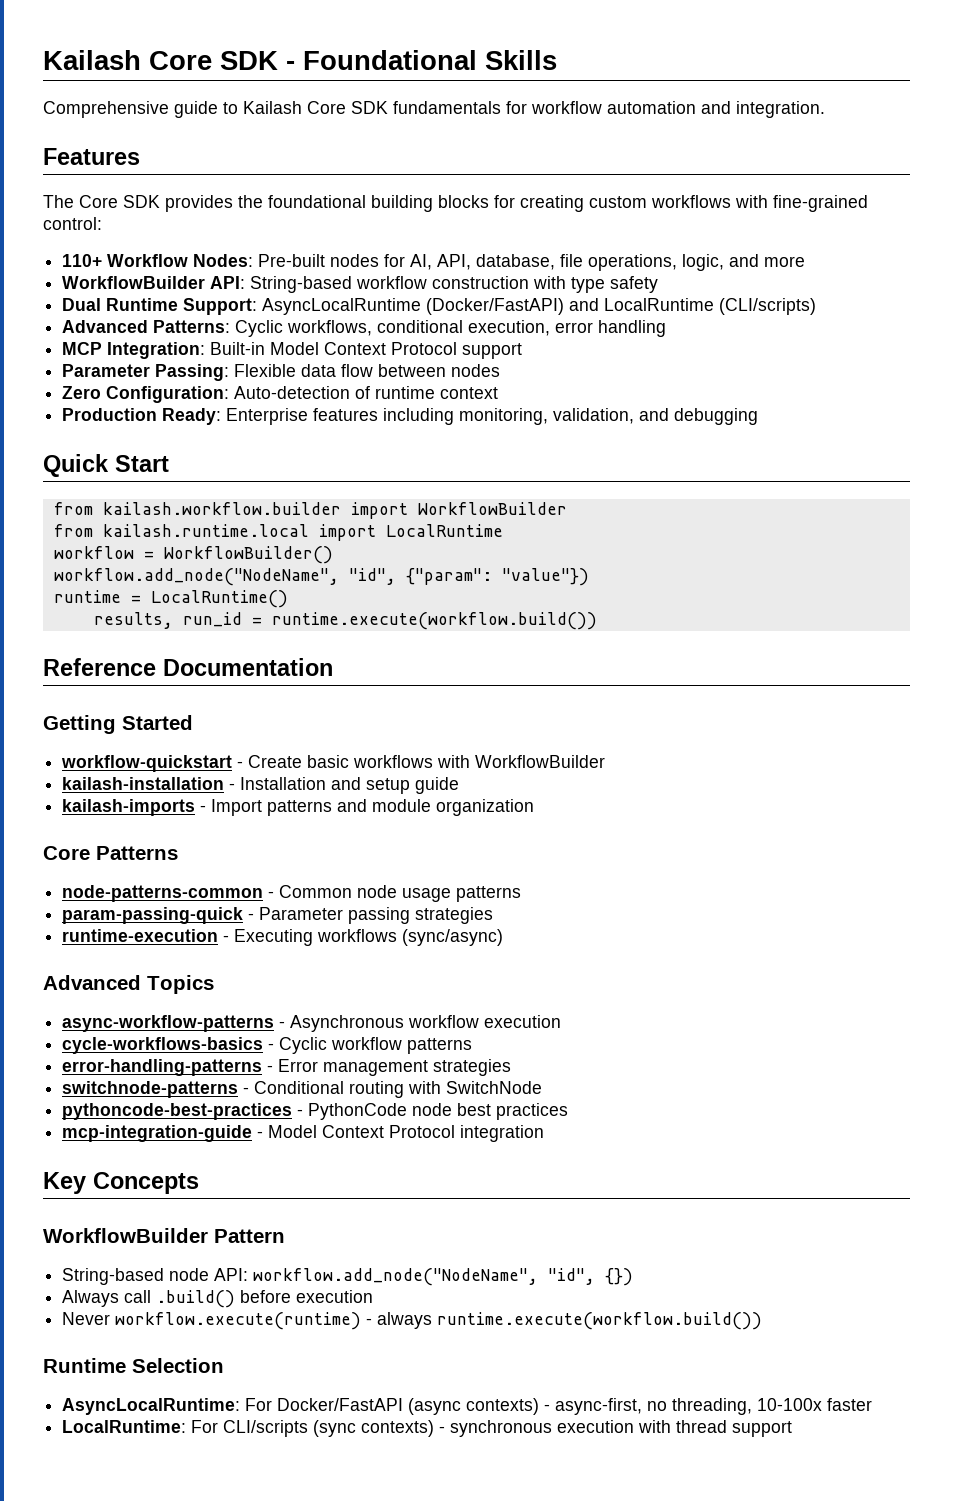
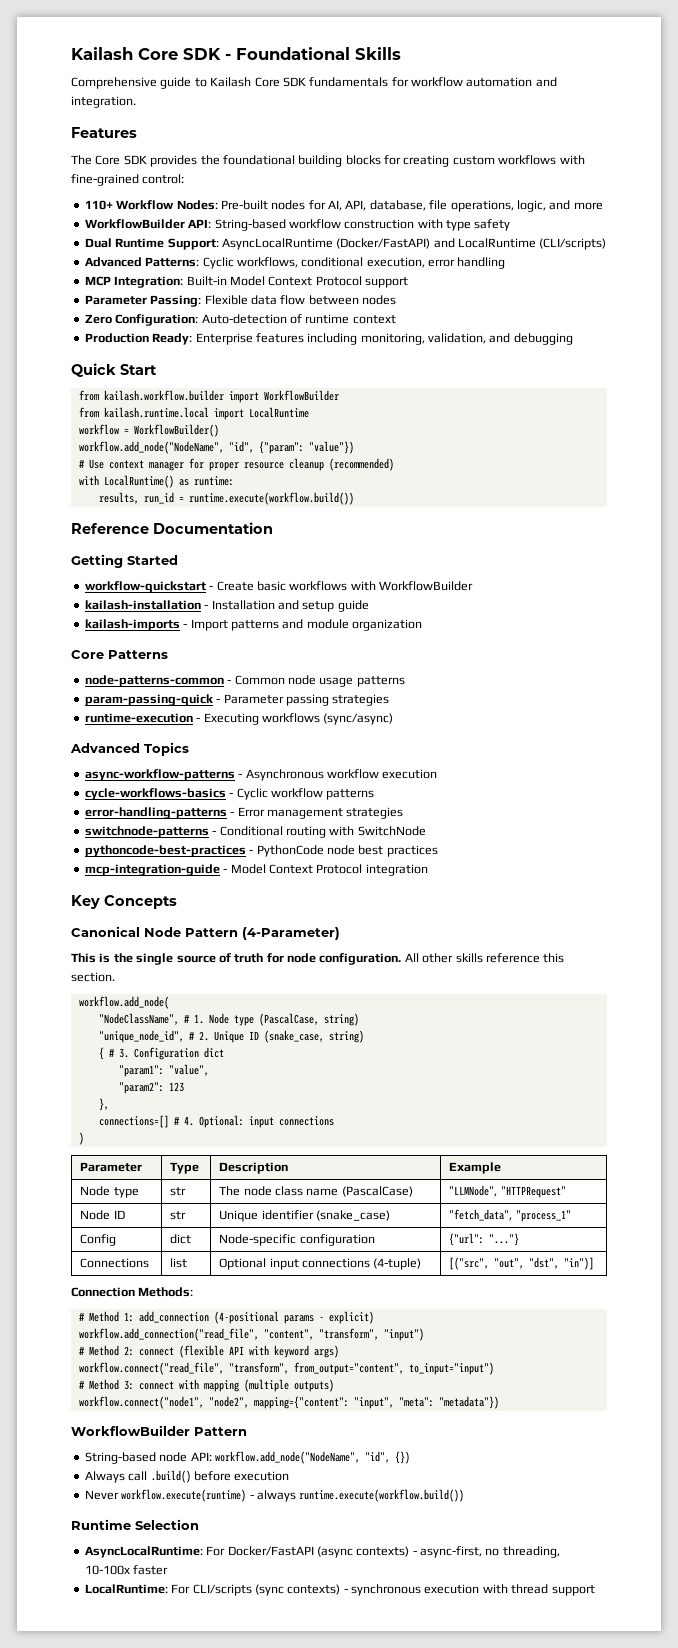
- runtime = LocalRuntime()
+ # Use context manager for proper resource cleanup (recommended)
+ with LocalRuntime() as runtime:
+ Canonical Node Pattern (4-Parameter)
+ This is the single source of truth for node configuration. All other skills reference this section.
+ workflow.add_node(
+ "NodeClassName", # 1. Node type (PascalCase, string)
+ "unique_node_id", # 2. Unique ID (snake_case, string)
+ { # 3. Configuration dict
+ "param1": "value",
+ "param2": 123
+ },
+ connections=[] # 4. Optional: input connections
+ )
+ Parameter | Type | Description | Example
+ Node type | str | The node class name (PascalCase) | "LLMNode", "HTTPRequest"
+ Node ID | str | Unique identifier (snake_case) | "fetch_data", "process_1"
+ Config | dict | Node-specific configuration | {"url": "..."}
+ Connections | list | Optional input connections (4-tuple) | [("src", "out", "dst", "in")]
+ Connection Methods:
+ # Method 1: add_connection (4-positional params - explicit)
+ workflow.add_connection("read_file", "content", "transform", "input")
+ # Method 2: connect (flexible API with keyword args)
+ workflow.connect("read_file", "transform", from_output="content", to_input="input")
+ # Method 3: connect with mapping (multiple outputs)
+ workflow.connect("node1", "node2", mapping={"content": "input", "meta": "metadata"})

